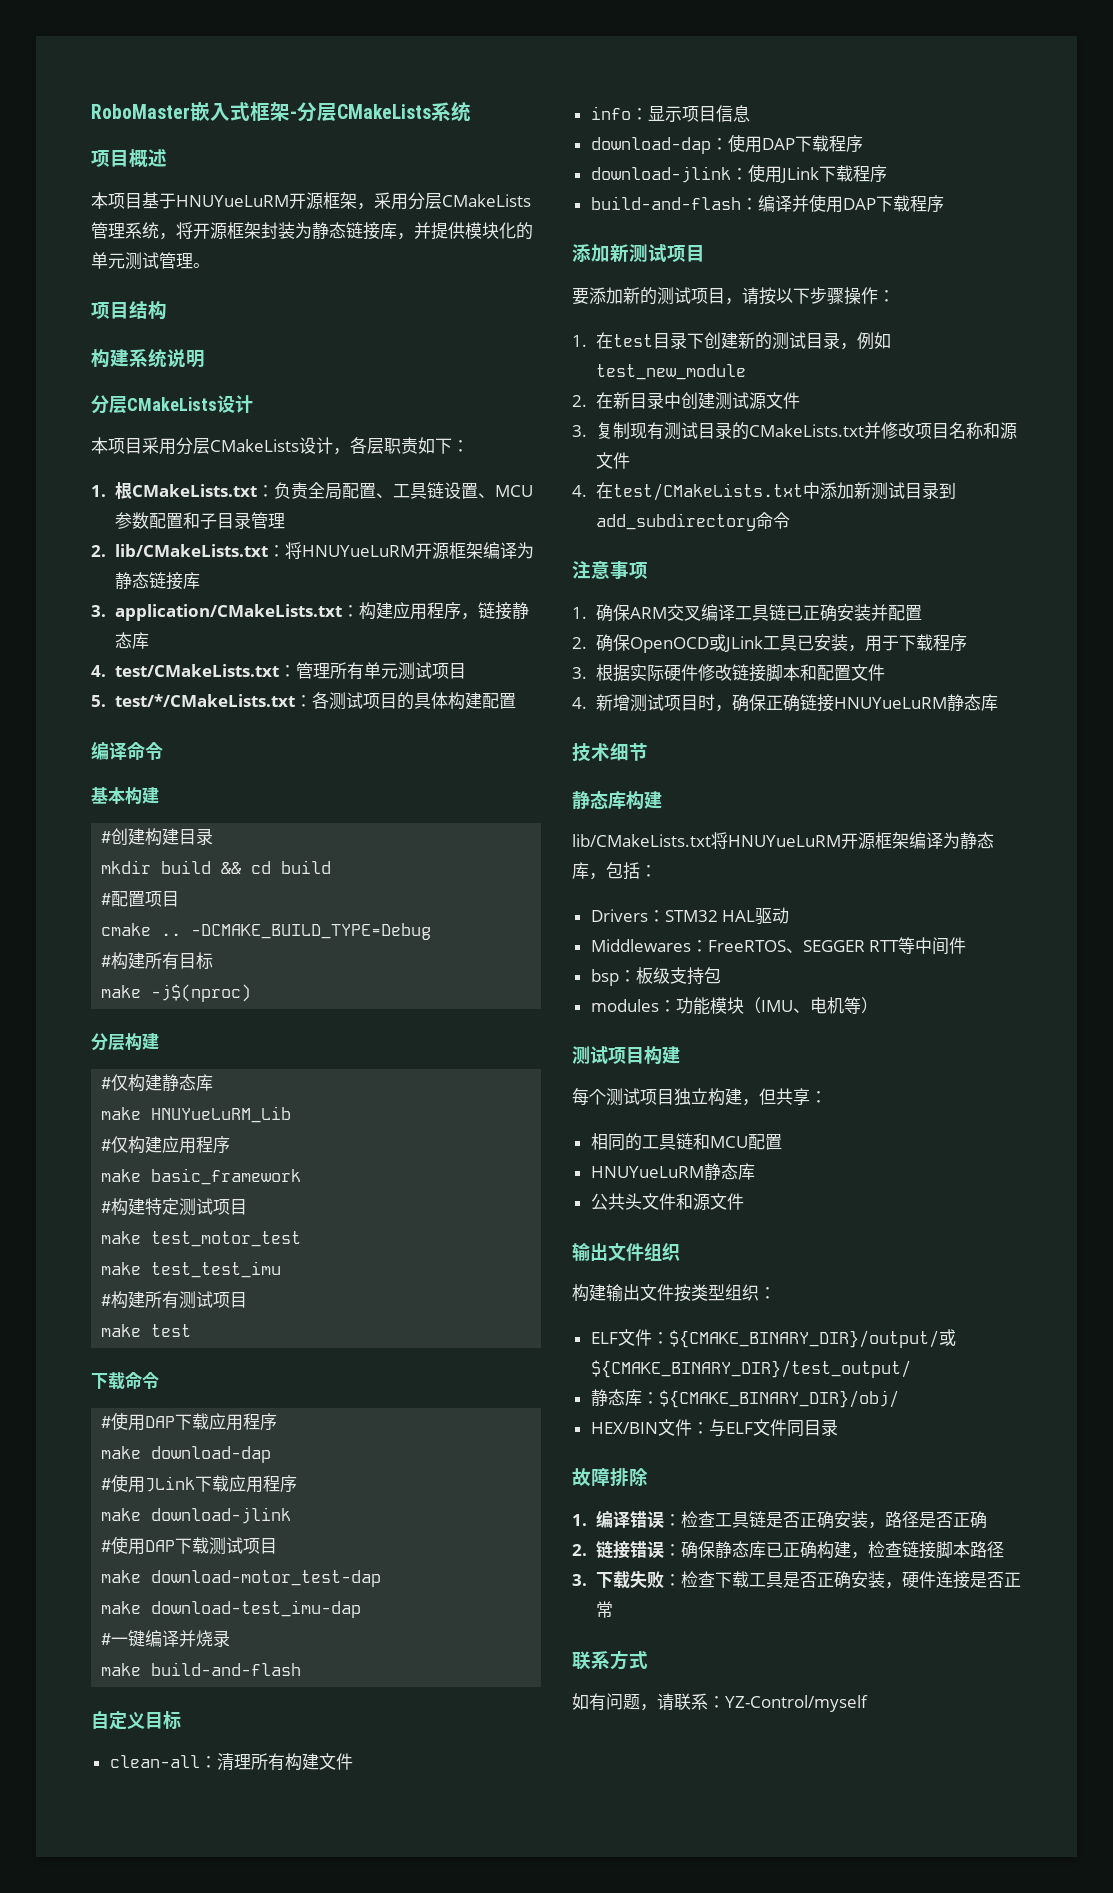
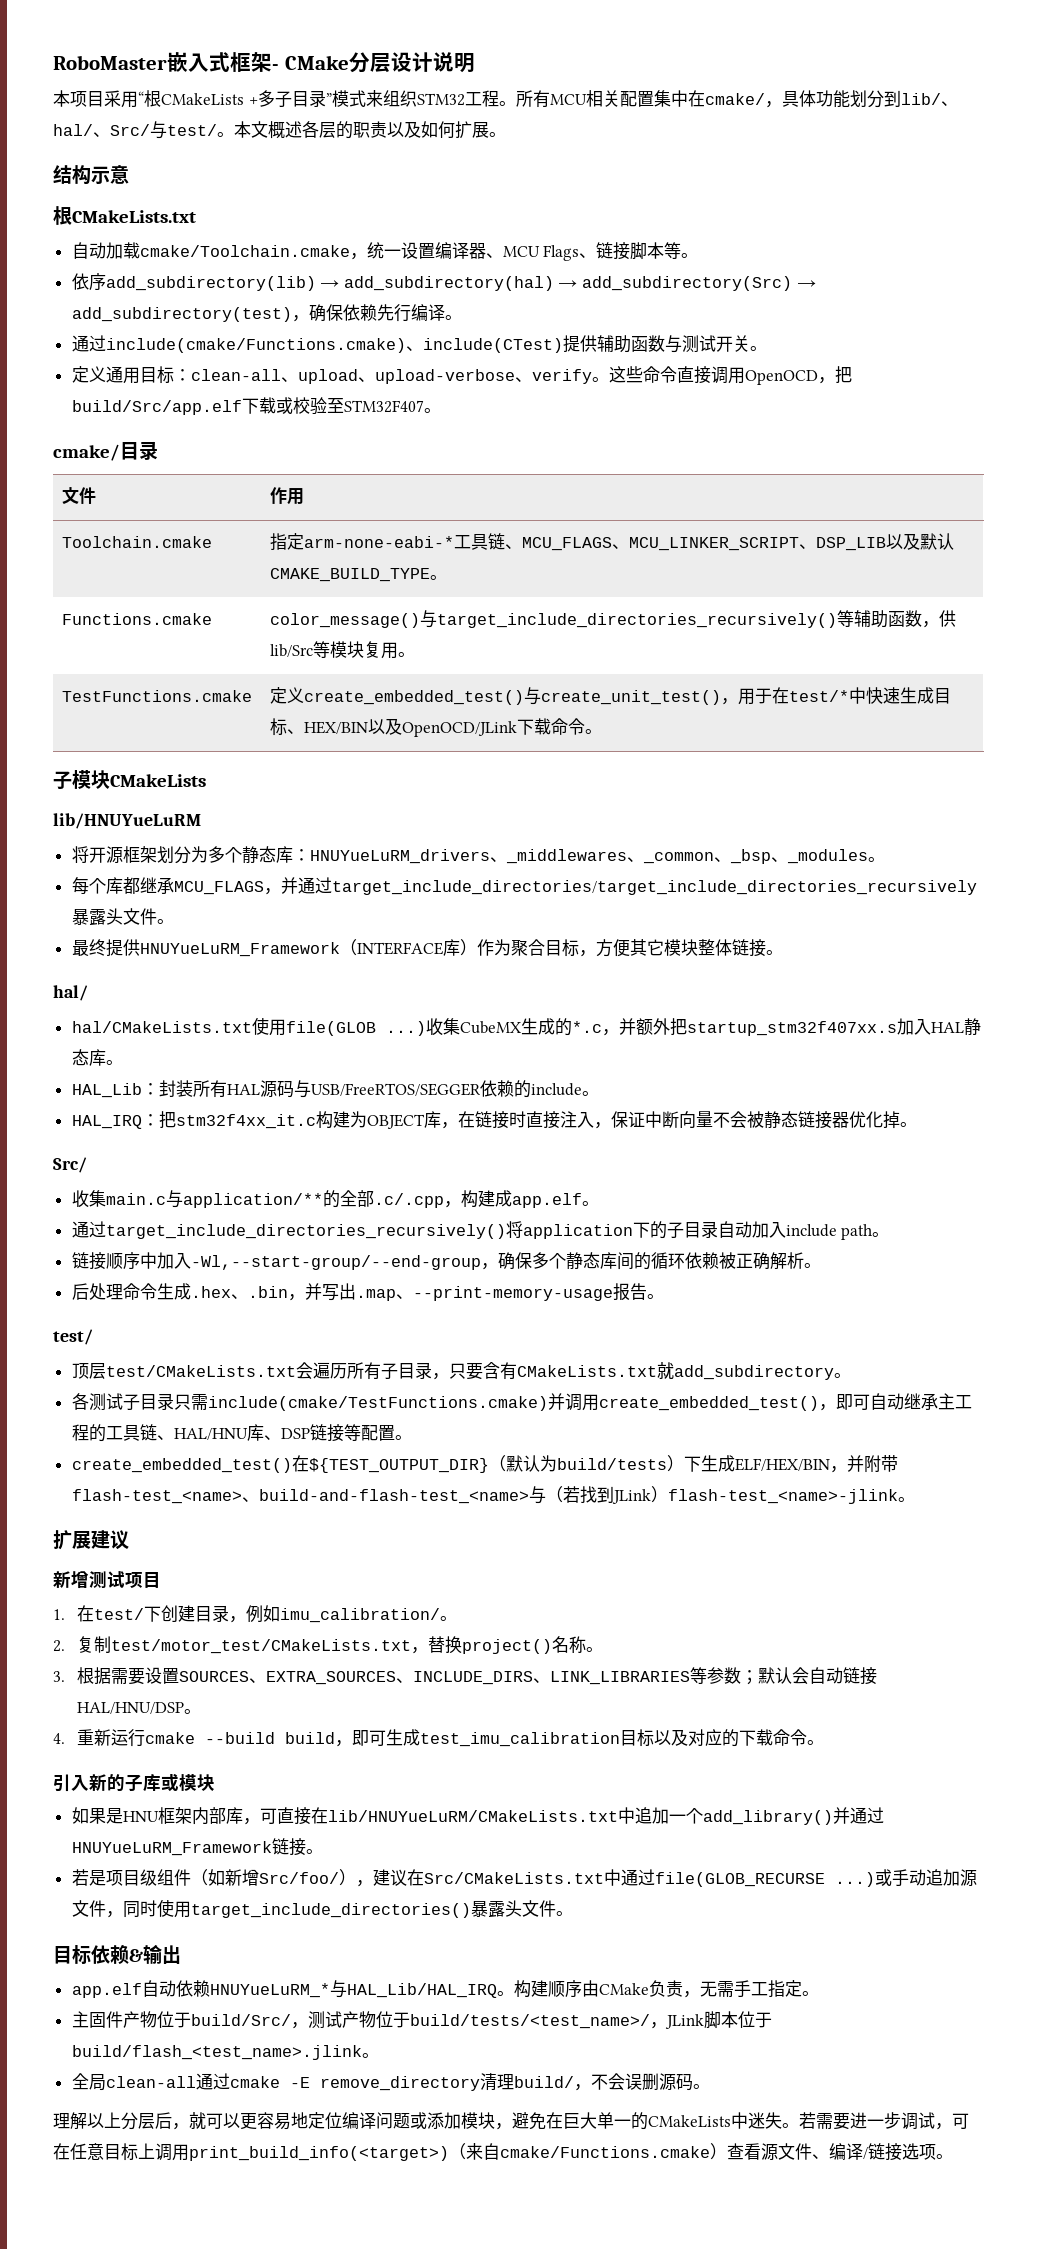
- RoboMaster嵌入式框架-分层CMakeLists系统
- 项目概述
- 本项目基于HNUYueLuRM开源框架，采用分层CMakeLists管理系统，将开源框架封装为静态链接库，并提供模块化的单元测试管理。
- 项目结构
- 构建系统说明
- 分层CMakeLists设计
- 本项目采用分层CMakeLists设计，各层职责如下：
- 1.根CMakeLists.txt：负责全局配置、工具链设置、MCU参数配置和子目录管理
- 2. lib/CMakeLists.txt：将HNUYueLuRM开源框架编译为静态链接库
- 3. application/CMakeLists.txt：构建应用程序，链接静态库
- 4. test/CMakeLists.txt：管理所有单元测试项目
- 5. test/*/CMakeLists.txt：各测试项目的具体构建配置
- 编译命令
- 基本构建
- #创建构建目录
- mkdir build && cd build
- #配置项目
- cmake .. -DCMAKE_BUILD_TYPE=Debug
- #构建所有目标
- make -j$(nproc)
- 分层构建
- #仅构建静态库
- make HNUYueLuRM_Lib
- #仅构建应用程序
- make basic_framework
- #构建特定测试项目
- make test_motor_test
- make test_test_imu
- #构建所有测试项目
- make test
- 下载命令
- #使用DAP下载应用程序
- make download-dap
- #使用JLink下载应用程序
- make download-jlink
- #使用DAP下载测试项目
- make download-motor_test-dap
- make download-test_imu-dap
- #一键编译并烧录
- make build-and-flash
- 自定义目标
- clean-all：清理所有构建文件
- info：显示项目信息
- download-dap：使用DAP下载程序
- download-jlink：使用JLink下载程序
- build-and-flash：编译并使用DAP下载程序
- 添加新测试项目
- 要添加新的测试项目，请按以下步骤操作：
- 1.在test目录下创建新的测试目录，例如test_new_module
- 2.在新目录中创建测试源文件
- 3.复制现有测试目录的CMakeLists.txt并修改项目名称和源文件
- 4.在test/CMakeLists.txt中添加新测试目录到add_subdirectory命令
- 注意事项
- 1.确保ARM交叉编译工具链已正确安装并配置
- 2.确保OpenOCD或JLink工具已安装，用于下载程序
- 3.根据实际硬件修改链接脚本和配置文件
- 4.新增测试项目时，确保正确链接HNUYueLuRM静态库
- 技术细节
- 静态库构建
- lib/CMakeLists.txt将HNUYueLuRM开源框架编译为静态库，包括：
- Drivers：STM32 HAL驱动
- Middlewares：FreeRTOS、SEGGER RTT等中间件
- bsp：板级支持包
- modules：功能模块（IMU、电机等）
- 测试项目构建
- 每个测试项目独立构建，但共享：
- 相同的工具链和MCU配置
- HNUYueLuRM静态库
- 公共头文件和源文件
- 输出文件组织
- 构建输出文件按类型组织：
- ELF文件：${CMAKE_BINARY_DIR}/output/或${CMAKE_BINARY_DIR}/test_output/
- 静态库：${CMAKE_BINARY_DIR}/obj/
- HEX/BIN文件：与ELF文件同目录
- 故障排除
- 1.编译错误：检查工具链是否正确安装，路径是否正确
- 2.链接错误：确保静态库已正确构建，检查链接脚本路径
- 3.下载失败：检查下载工具是否正确安装，硬件连接是否正常
- 联系方式
- 如有问题，请联系：YZ-Control/myself
+ RoboMaster嵌入式框架- CMake分层设计说明
+ 本项目采用“根CMakeLists +多子目录”模式来组织STM32工程。所有MCU相关配置集中在cmake/，具体功能划分到lib/、hal/、Src/与test/。本文概述各层的职责以及如何扩展。
+ 结构示意
+ 根CMakeLists.txt
+ 自动加载cmake/Toolchain.cmake，统一设置编译器、MCU Flags、链接脚本等。
+ 依序add_subdirectory(lib) → add_subdirectory(hal) → add_subdirectory(Src) → add_subdirectory(test)，确保依赖先行编译。
+ 通过include(cmake/Functions.cmake)、include(CTest)提供辅助函数与测试开关。
+ 定义通用目标：clean-all、upload、upload-verbose、verify。这些命令直接调用OpenOCD，把build/Src/app.elf下载或校验至STM32F407。
+ cmake/目录
+ 文件 | 作用
+ Toolchain.cmake | 指定arm-none-eabi-*工具链、MCU_FLAGS、MCU_LINKER_SCRIPT、DSP_LIB以及默认CMAKE_BUILD_TYPE。
+ Functions.cmake | color_message()与target_include_directories_recursively()等辅助函数，供lib/Src等模块复用。
+ TestFunctions.cmake | 定义create_embedded_test()与create_unit_test()，用于在test/*中快速生成目标、HEX/BIN以及OpenOCD/JLink下载命令。
+ 子模块CMakeLists
+ lib/HNUYueLuRM
+ 将开源框架划分为多个静态库：HNUYueLuRM_drivers、_middlewares、_common、_bsp、_modules。
+ 每个库都继承MCU_FLAGS，并通过target_include_directories/target_include_directories_recursively暴露头文件。
+ 最终提供HNUYueLuRM_Framework（INTERFACE库）作为聚合目标，方便其它模块整体链接。
+ hal/
+ hal/CMakeLists.txt使用file(GLOB ...)收集CubeMX生成的*.c，并额外把startup_stm32f407xx.s加入HAL静态库。
+ HAL_Lib：封装所有HAL源码与USB/FreeRTOS/SEGGER依赖的include。
+ HAL_IRQ：把stm32f4xx_it.c构建为OBJECT库，在链接时直接注入，保证中断向量不会被静态链接器优化掉。
+ Src/
+ 收集main.c与application/**的全部.c/.cpp，构建成app.elf。
+ 通过target_include_directories_recursively()将application下的子目录自动加入include path。
+ 链接顺序中加入-Wl,--start-group/--end-group，确保多个静态库间的循环依赖被正确解析。
+ 后处理命令生成.hex、.bin，并写出.map、--print-memory-usage报告。
+ test/
+ 顶层test/CMakeLists.txt会遍历所有子目录，只要含有CMakeLists.txt就add_subdirectory。
+ 各测试子目录只需include(cmake/TestFunctions.cmake)并调用create_embedded_test()，即可自动继承主工程的工具链、HAL/HNU库、DSP链接等配置。
+ create_embedded_test()在${TEST_OUTPUT_DIR}（默认为build/tests）下生成ELF/HEX/BIN，并附带flash-test_<name>、build-and-flash-test_<name>与（若找到JLink）flash-test_<name>-jlink。
+ 扩展建议
+ 新增测试项目
+ 1.在test/下创建目录，例如imu_calibration/。
+ 2.复制test/motor_test/CMakeLists.txt，替换project()名称。
+ 3.根据需要设置SOURCES、EXTRA_SOURCES、INCLUDE_DIRS、LINK_LIBRARIES等参数；默认会自动链接HAL/HNU/DSP。
+ 4.重新运行cmake --build build，即可生成test_imu_calibration目标以及对应的下载命令。
+ 引入新的子库或模块
+ 如果是HNU框架内部库，可直接在lib/HNUYueLuRM/CMakeLists.txt中追加一个add_library()并通过HNUYueLuRM_Framework链接。
+ 若是项目级组件（如新增Src/foo/），建议在Src/CMakeLists.txt中通过file(GLOB_RECURSE ...)或手动追加源文件，同时使用target_include_directories()暴露头文件。
+ 目标依赖&输出
+ app.elf自动依赖HNUYueLuRM_*与HAL_Lib/HAL_IRQ。构建顺序由CMake负责，无需手工指定。
+ 主固件产物位于build/Src/，测试产物位于build/tests/<test_name>/，JLink脚本位于build/flash_<test_name>.jlink。
+ 全局clean-all通过cmake -E remove_directory清理build/，不会误删源码。
+ 理解以上分层后，就可以更容易地定位编译问题或添加模块，避免在巨大单一的CMakeLists中迷失。若需要进一步调试，可在任意目标上调用print_build_info(<target>)（来自cmake/Functions.cmake）查看源文件、编译/链接选项。

